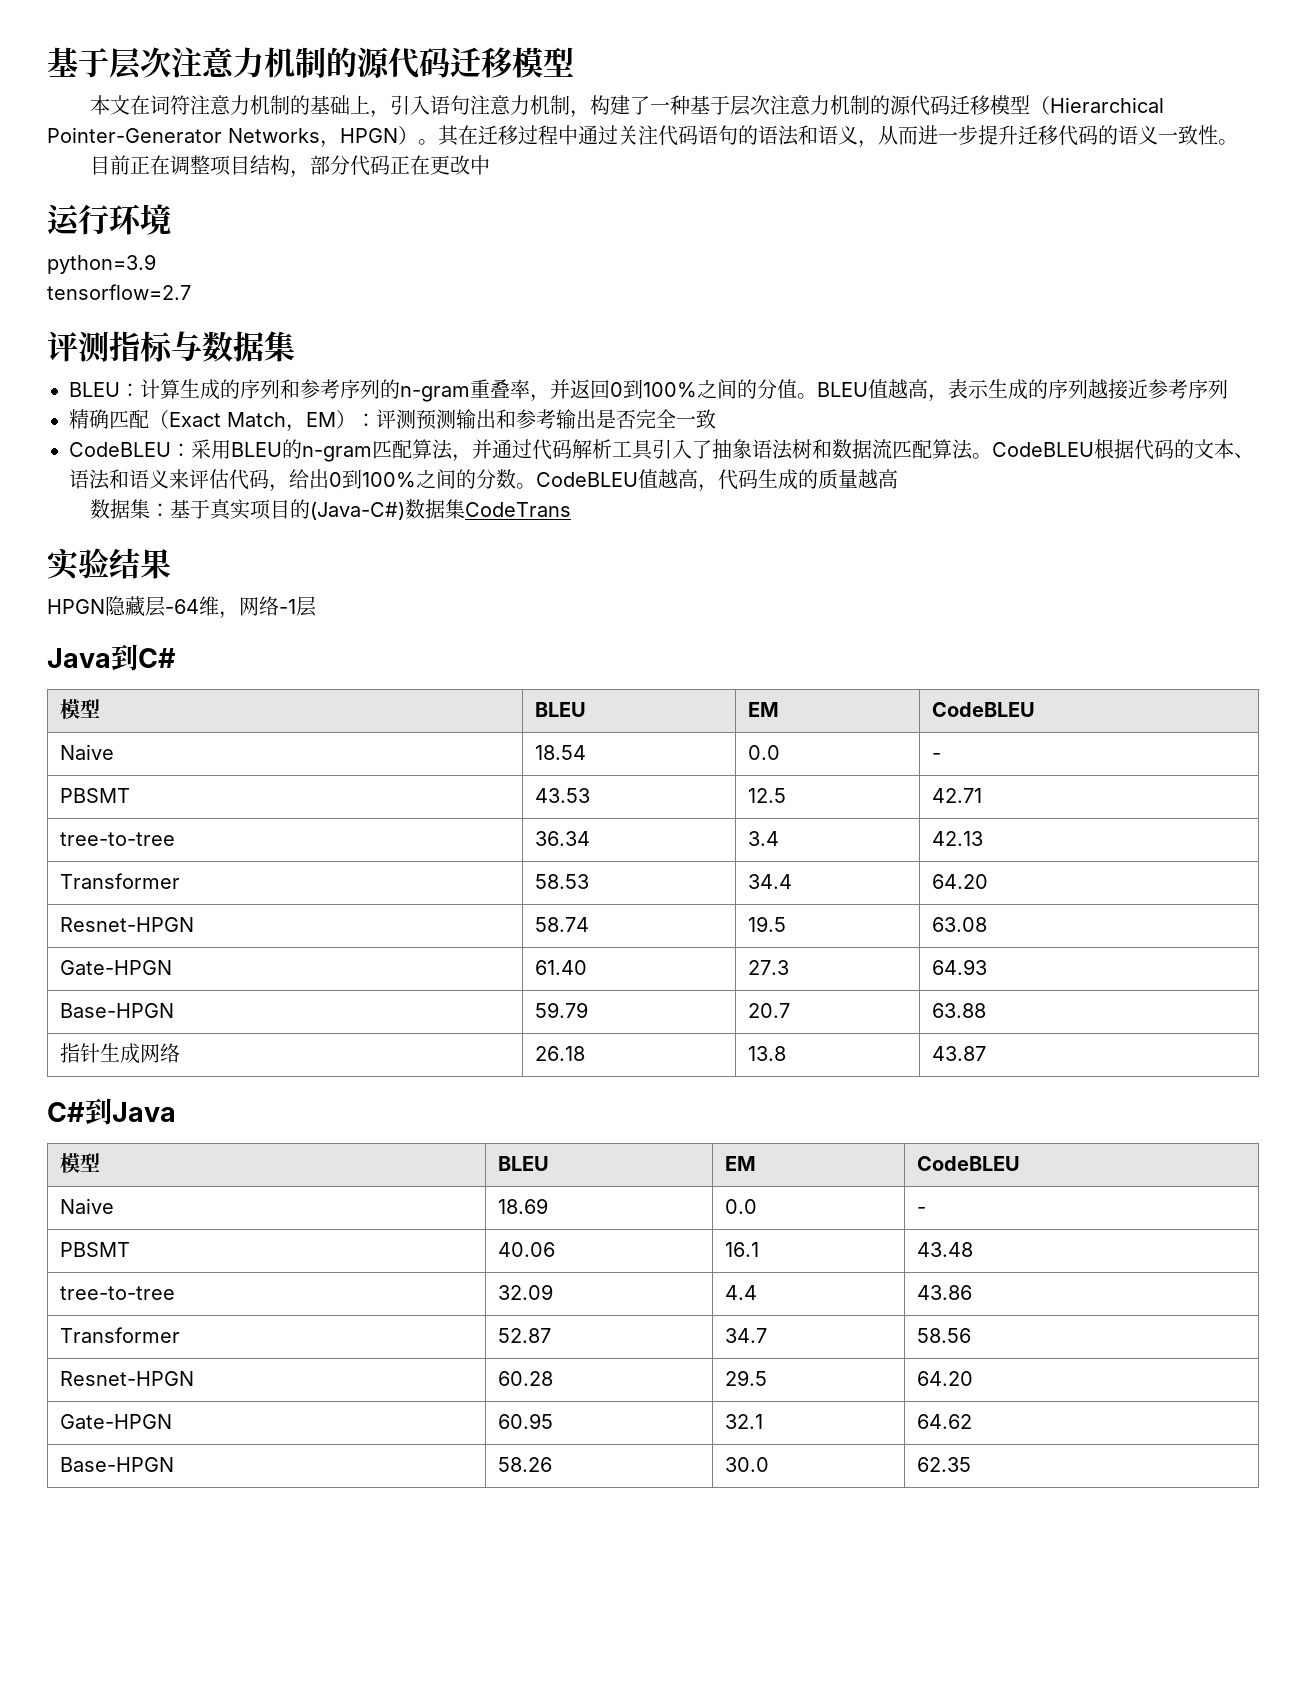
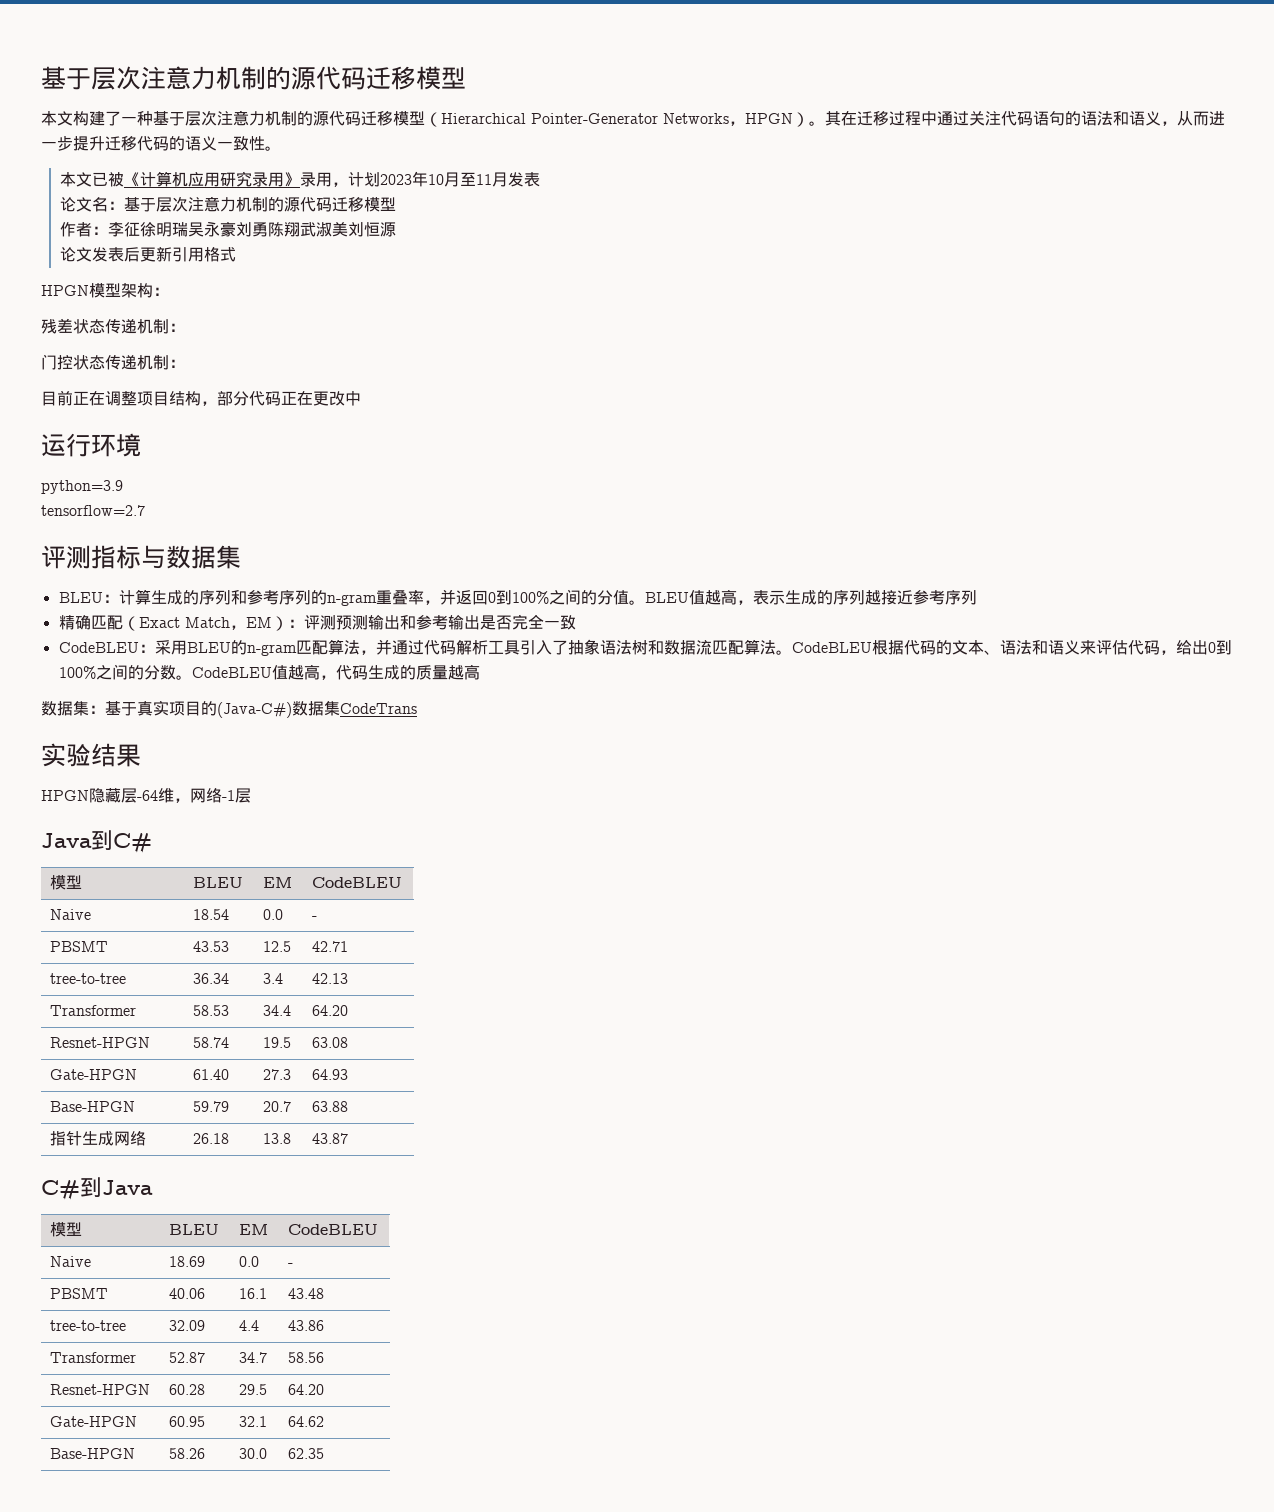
- 本文在词符注意力机制的基础上，引入语句注意力机制，构建了一种基于层次注意力机制的源代码迁移模型（Hierarchical Pointer-Generator Networks，HPGN）。
+ 本文构建了一种基于层次注意力机制的源代码迁移模型（Hierarchical Pointer-Generator Networks，HPGN）。
+ 本文已被《计算机应用研究录用》录用，计划2023年10月至11月发表
+ 论文名：基于层次注意力机制的源代码迁移模型
+ 作者：李征徐明瑞吴永豪刘勇陈翔武淑美刘恒源
+ 论文发表后更新引用格式
+ HPGN模型架构：
+ 残差状态传递机制：
+ 门控状态传递机制：

